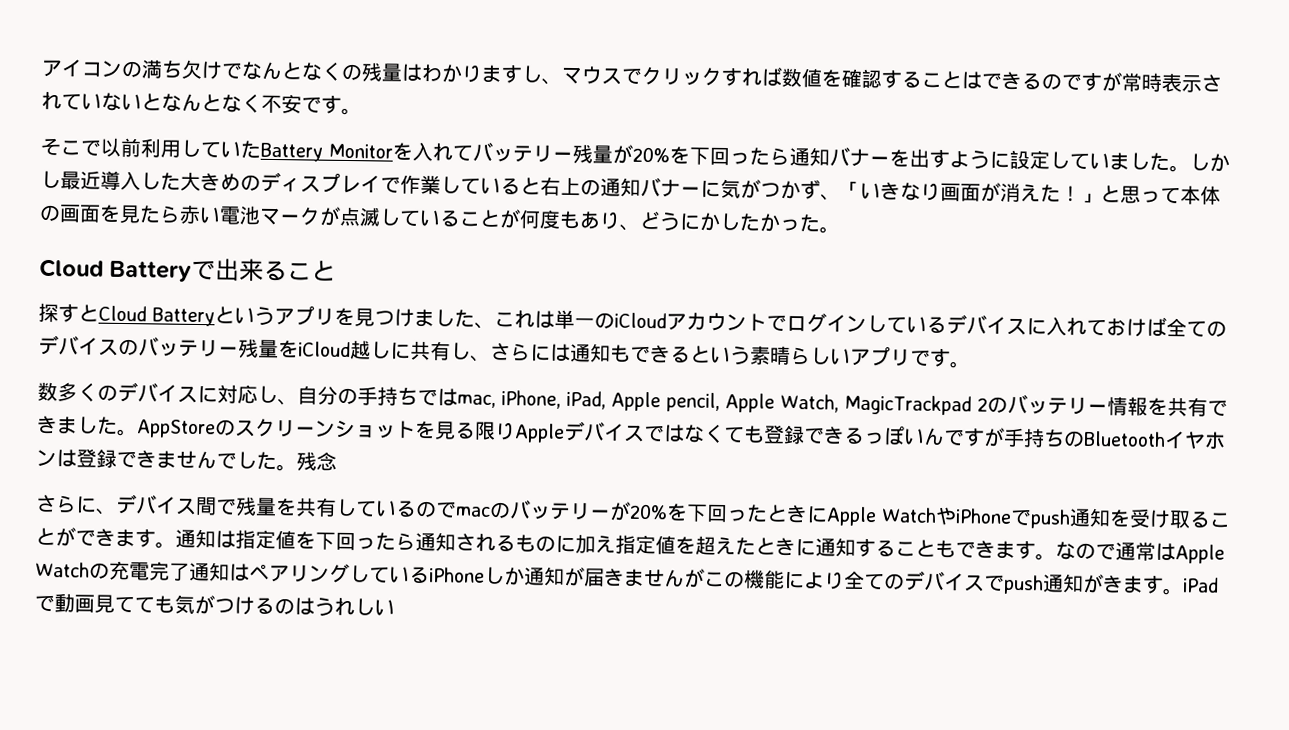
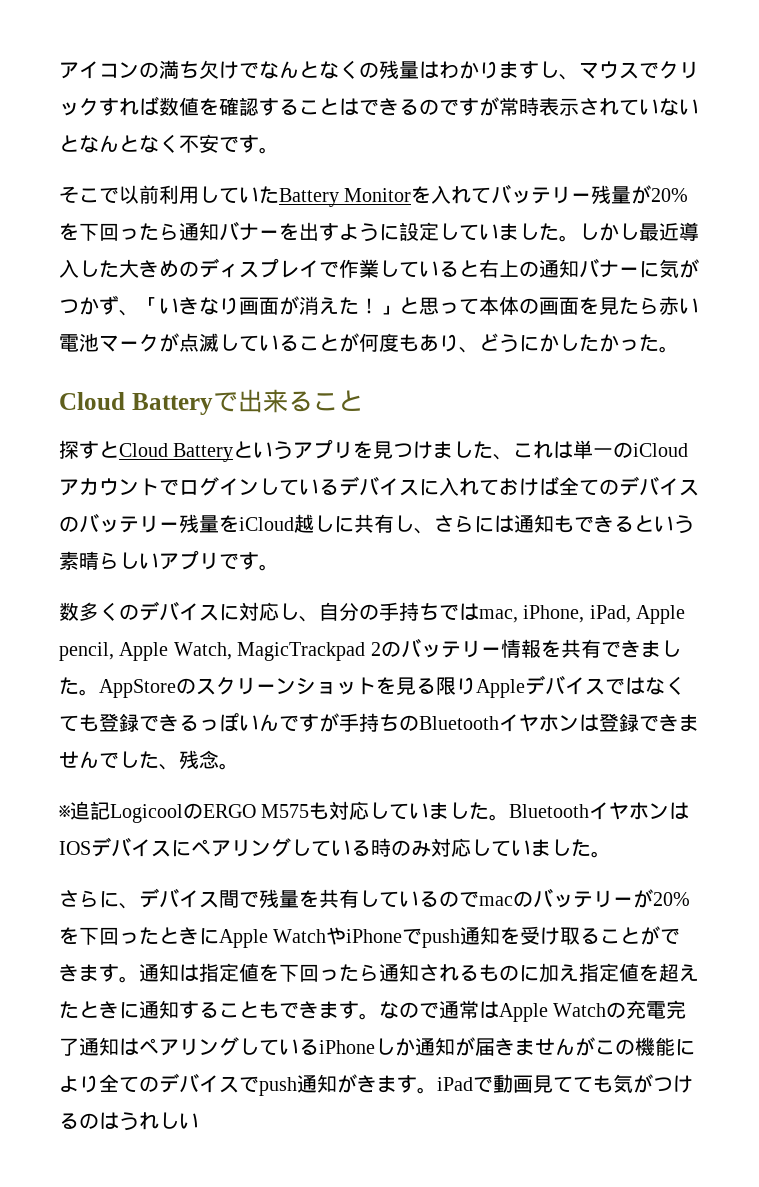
- AppStoreのスクリーンショットを見る限りAppleデバイスではなくても登録できるっぽいんですが手持ちのBluetoothイヤホンは登録できませんでした。残念
+ AppStoreのスクリーンショットを見る限りAppleデバイスではなくても登録できるっぽいんですが手持ちのBluetoothイヤホンは登録できませんでした、残念。
+ ※追記LogicoolのERGO M575も対応していました。BluetoothイヤホンはIOSデバイスにペアリングしている時のみ対応していました。

